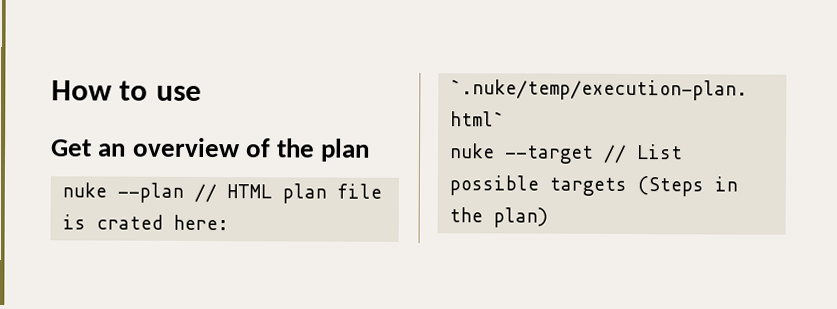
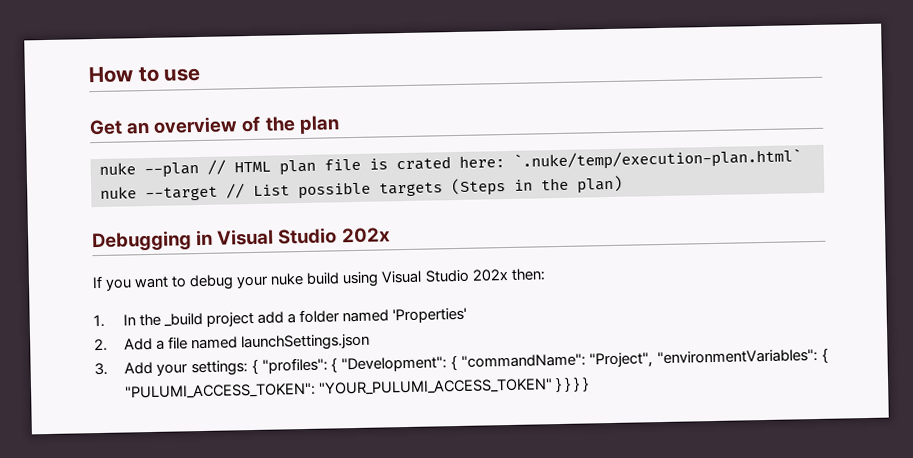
+ Debugging in Visual Studio 202x
+ If you want to debug your nuke build using Visual Studio 202x then:
+ 1. In the _build project add a folder named 'Properties'
+ 2. Add a file named launchSettings.json
+ 3. Add your settings: { "profiles": { "Development": { "commandName": "Project", "environmentVariables": { "PULUMI_ACCESS_TOKEN": "YOUR_PULUMI_ACCESS_TOKEN" } } } }

